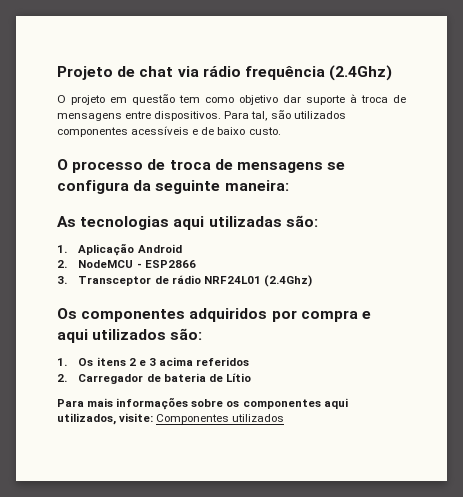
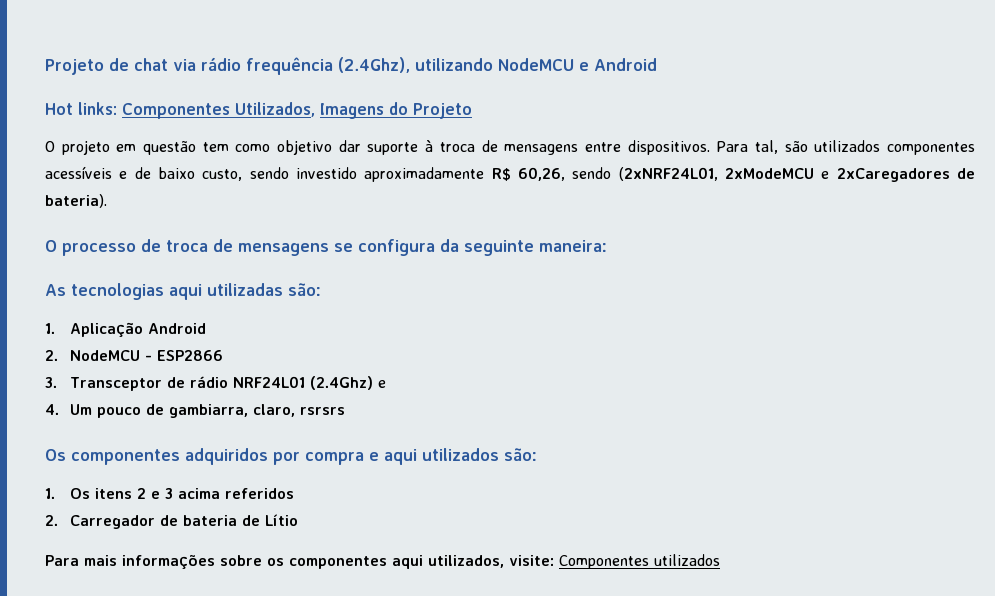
- Projeto de chat via rádio frequência (2.4Ghz)
+ Projeto de chat via rádio frequência (2.4Ghz), utilizando NodeMCU e Android
+ Hot links: Componentes Utilizados, Imagens do Projeto
- Para tal, são utilizados componentes acessíveis e de baixo custo.
+ Para tal, são utilizados componentes acessíveis e de baixo custo, sendo investido aproximadamente R$ 60,26, sendo (2xNRF24L01, 2xModeMCU e 2xCaregadores de bateria).
- 3. Transceptor de rádio NRF24L01 (2.4Ghz)
+ 3. Transceptor de rádio NRF24L01 (2.4Ghz) e
+ 4. Um pouco de gambiarra, claro, rsrsrs

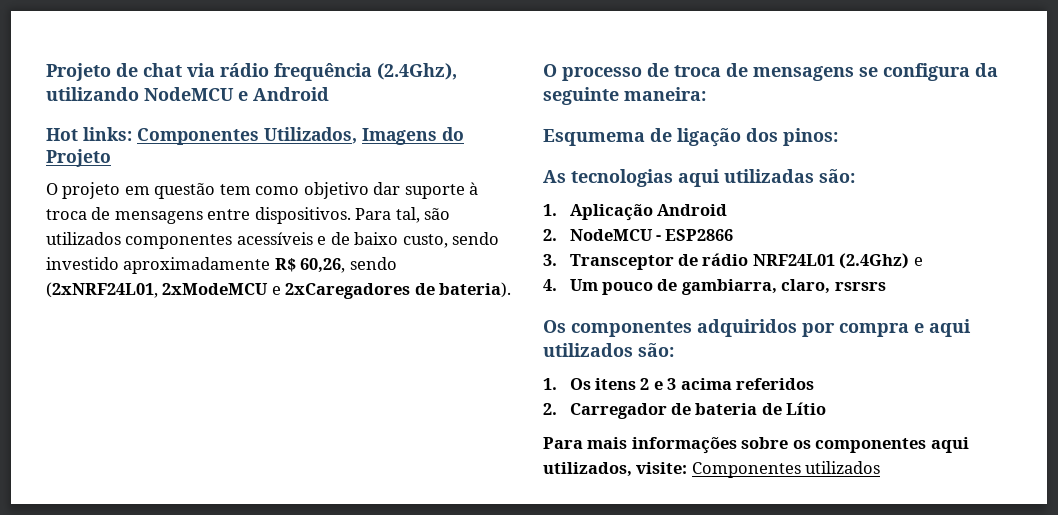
+ Esqumema de ligação dos pinos:

